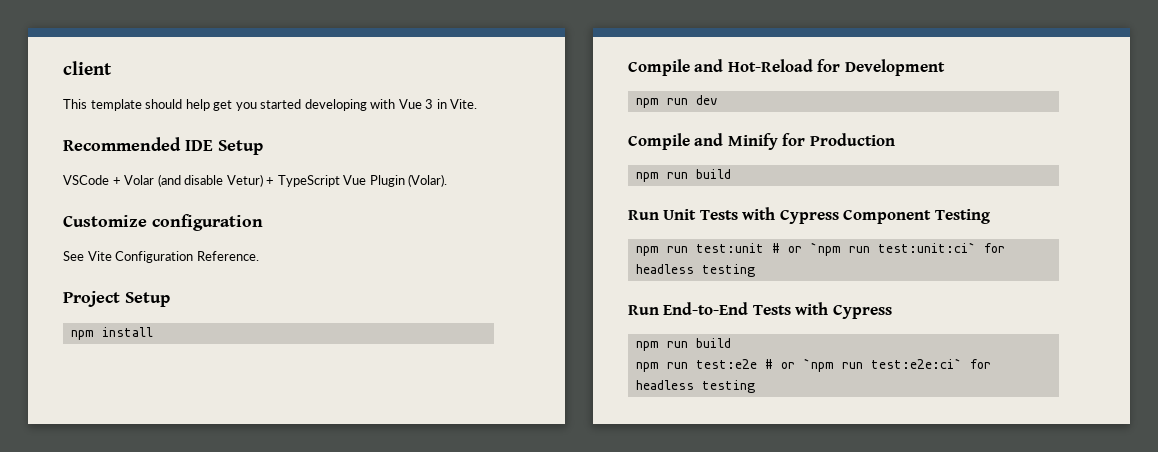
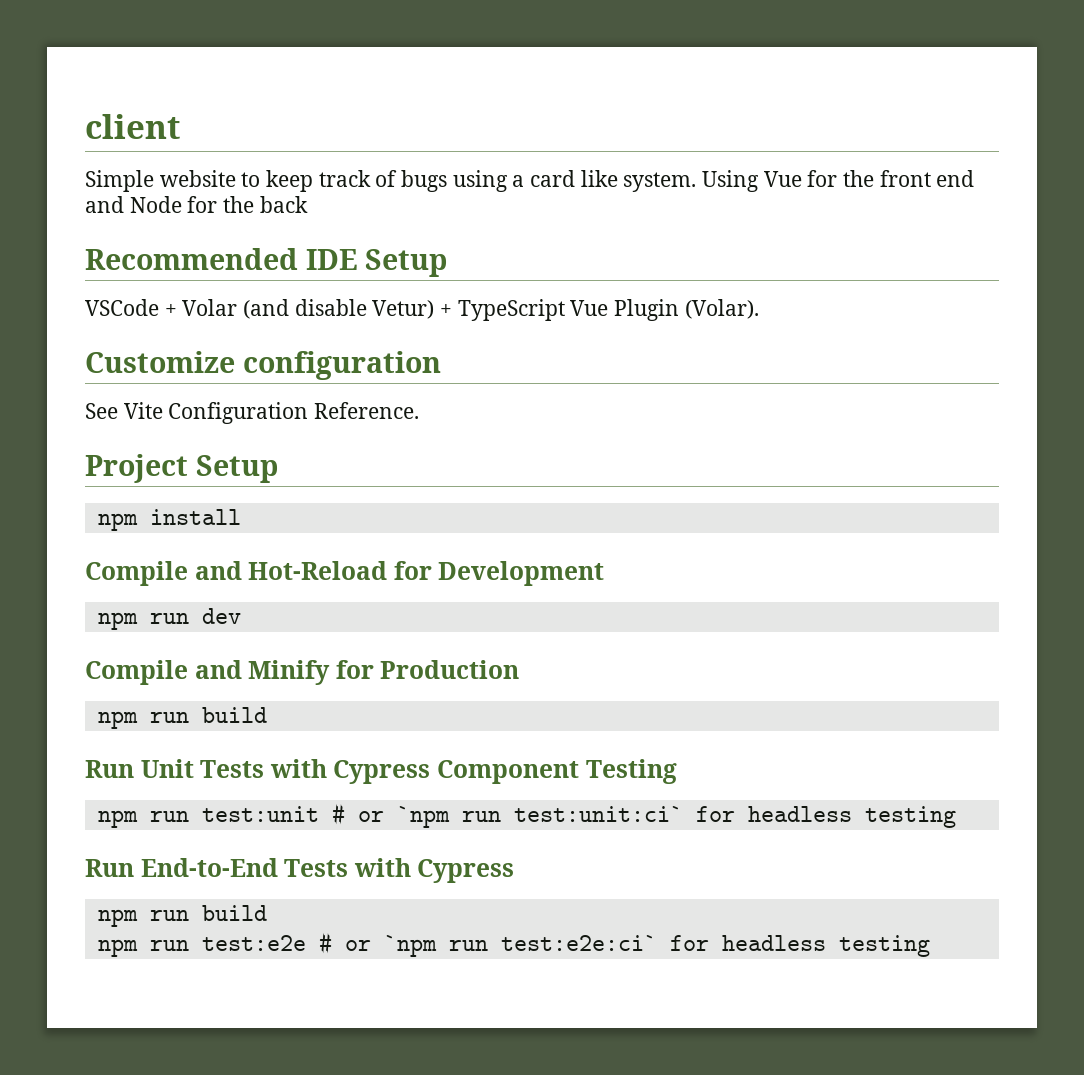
- This template should help get you started developing with Vue 3 in Vite.
+ Simple website to keep track of bugs using a card like system. Using Vue for the front end and Node for the back

